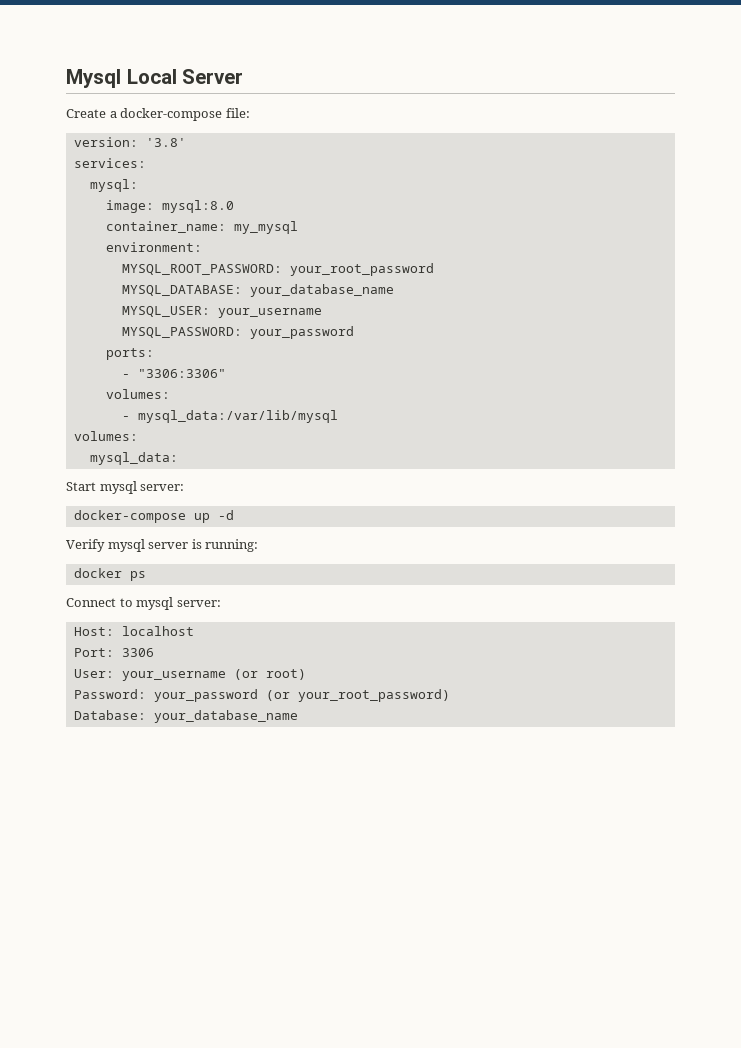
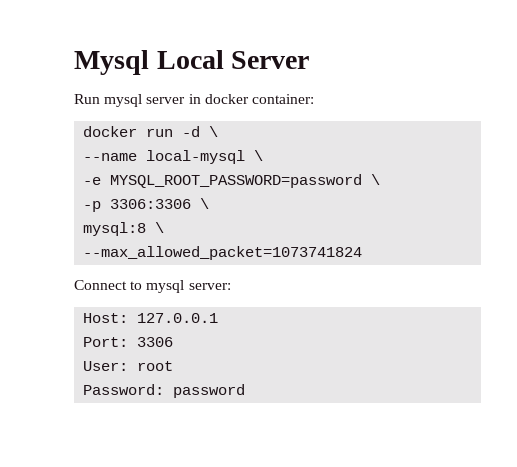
- Create a docker-compose file:
- version: '3.8'
- services:
- mysql:
- image: mysql:8.0
- container_name: my_mysql
- environment:
- MYSQL_ROOT_PASSWORD: your_root_password
- MYSQL_DATABASE: your_database_name
- MYSQL_USER: your_username
- MYSQL_PASSWORD: your_password
- ports:
- - "3306:3306"
- volumes:
- - mysql_data:/var/lib/mysql
- volumes:
- mysql_data:
- Start mysql server:
- docker-compose up -d
- Verify mysql server is running:
- docker ps
+ Run mysql server in docker container:
+ docker run -d \
+ --name local-mysql \
+ -e MYSQL_ROOT_PASSWORD=password \
+ -p 3306:3306 \
+ mysql:8 \
+ --max_allowed_packet=1073741824
- Host: localhost
+ Host: 127.0.0.1
- User: your_username (or root)
- Password: your_password (or your_root_password)
- Database: your_database_name
+ User: root
+ Password: password

